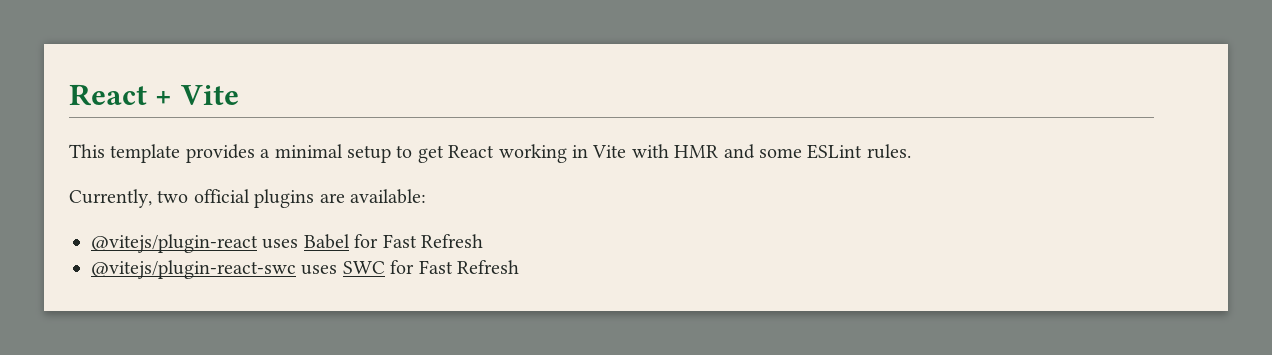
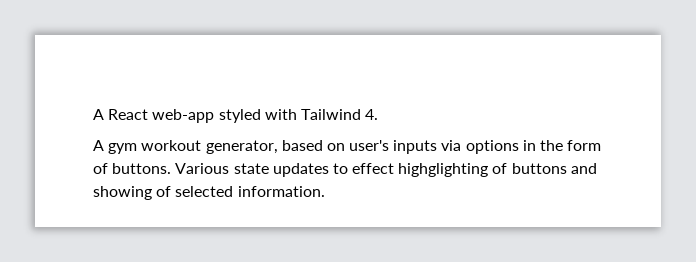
- React + Vite
- This template provides a minimal setup to get React working in Vite with HMR and some ESLint rules.
- Currently, two official plugins are available:
- @vitejs/plugin-react uses Babel for Fast Refresh
- @vitejs/plugin-react-swc uses SWC for Fast Refresh
+ A React web-app styled with Tailwind 4.
+ A gym workout generator, based on user's inputs via options in the form of buttons. Various state updates to effect highglighting of buttons and showing of selected information.

